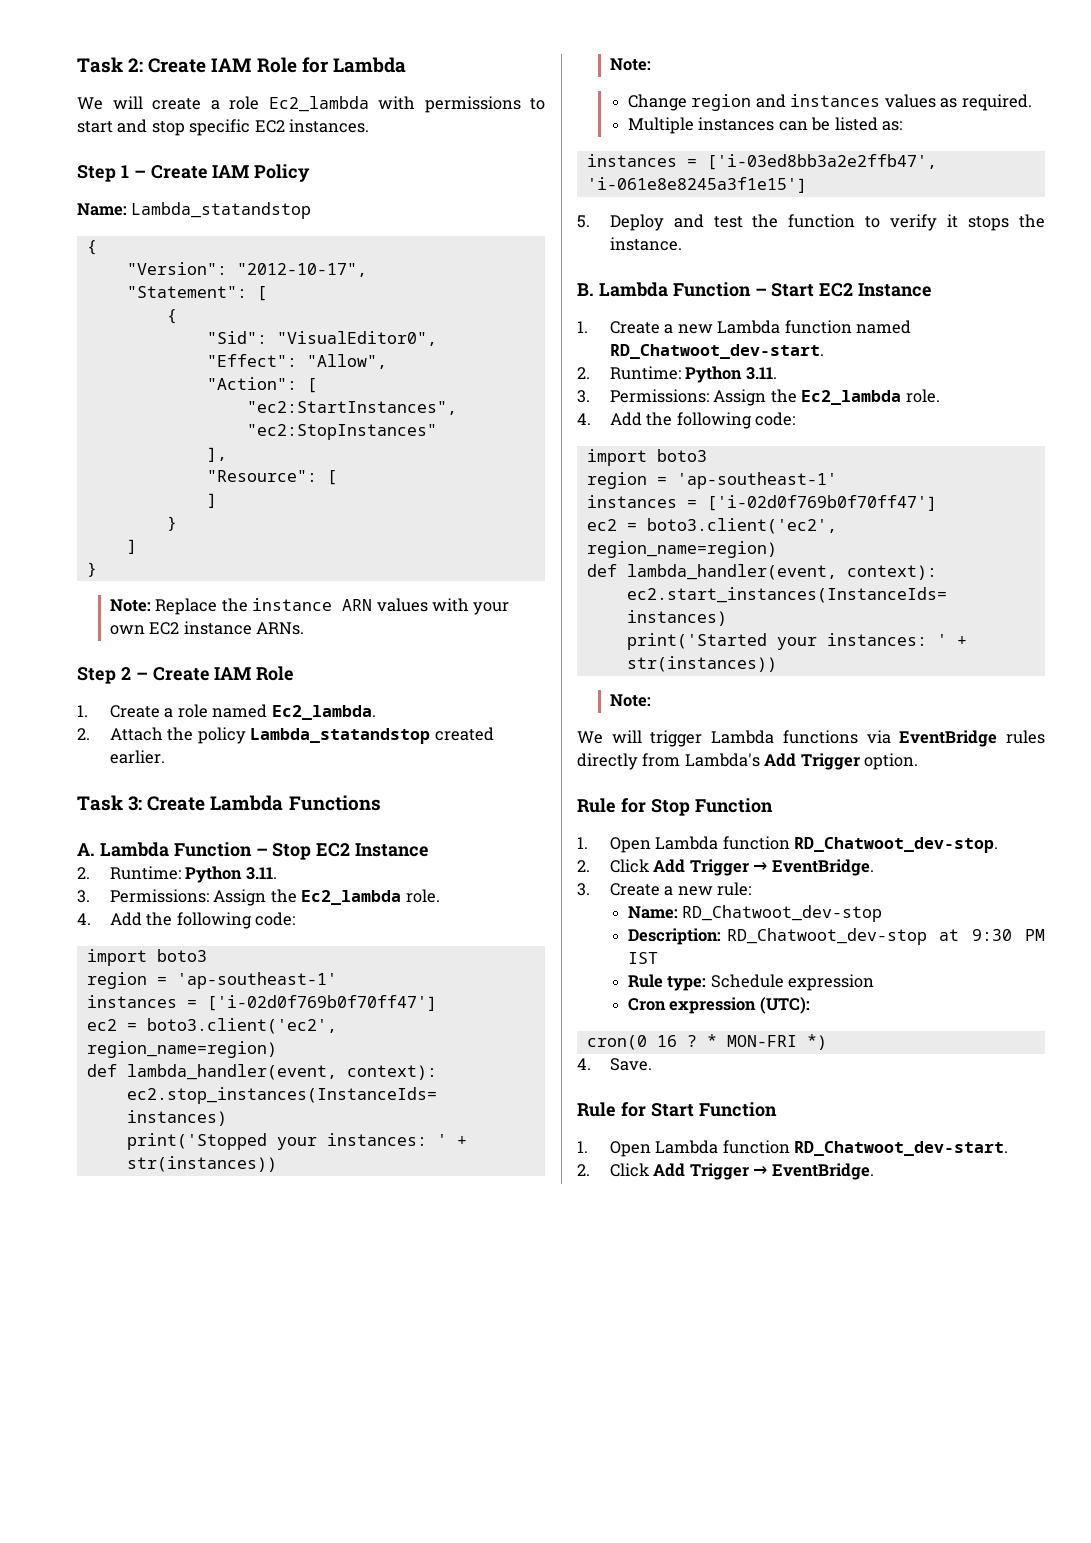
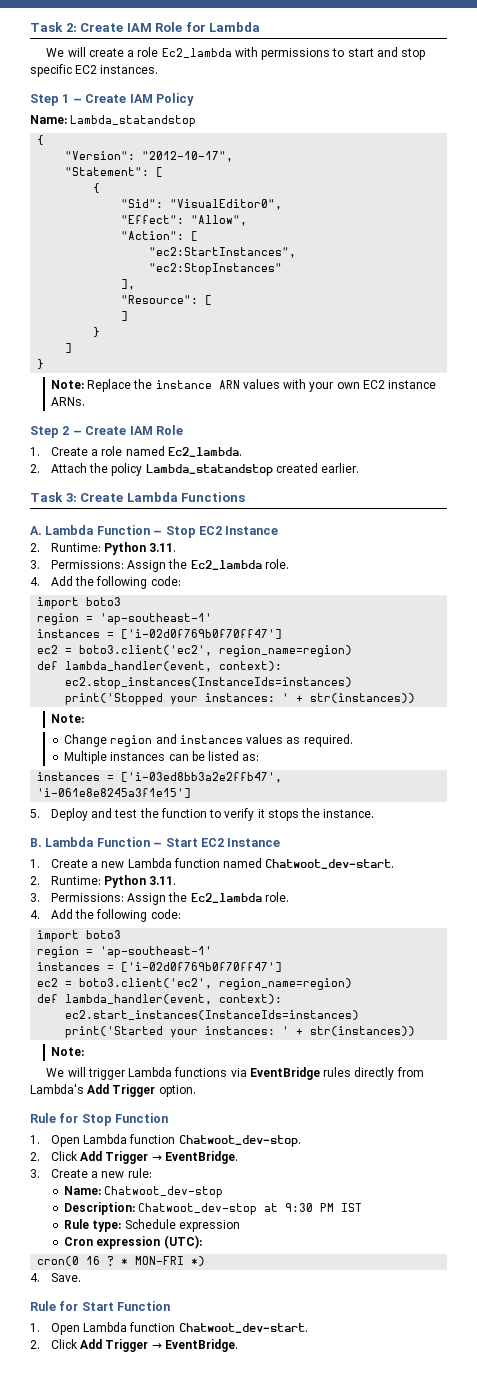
- 1. Create a new Lambda function named RD_Chatwoot_dev-start.
+ 1. Create a new Lambda function named Chatwoot_dev-start.
- 1. Open Lambda function RD_Chatwoot_dev-stop.
+ 1. Open Lambda function Chatwoot_dev-stop.
- Name: RD_Chatwoot_dev-stop
+ Name: Chatwoot_dev-stop
- Description: RD_Chatwoot_dev-stop at 9:30 PM IST
+ Description: Chatwoot_dev-stop at 9:30 PM IST
- 1. Open Lambda function RD_Chatwoot_dev-start.
+ 1. Open Lambda function Chatwoot_dev-start.

